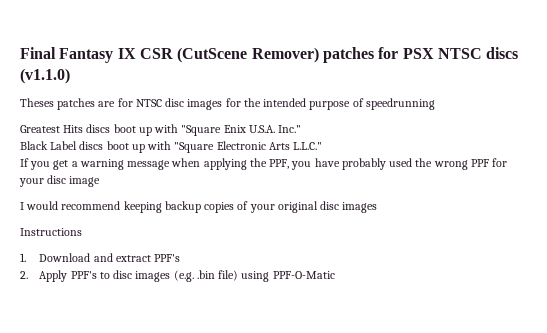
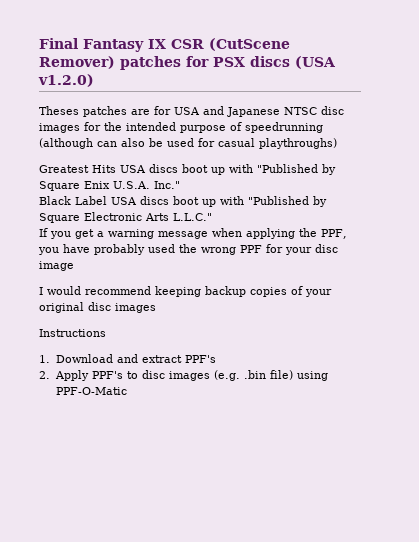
- Final Fantasy IX CSR (CutScene Remover) patches for PSX NTSC discs (v1.1.0)
+ Final Fantasy IX CSR (CutScene Remover) patches for PSX discs (USA v1.2.0)
- Theses patches are for NTSC disc images for the intended purpose of speedrunning
+ Theses patches are for USA and Japanese NTSC disc images for the intended purpose of speedrunning (although can also be used for casual playthroughs)
- Greatest Hits discs boot up with "Square Enix U.S.A. Inc."
+ Greatest Hits USA discs boot up with "Published by Square Enix U.S.A. Inc."
- Black Label discs boot up with "Square Electronic Arts L.L.C."
+ Black Label USA discs boot up with "Published by Square Electronic Arts L.L.C."

